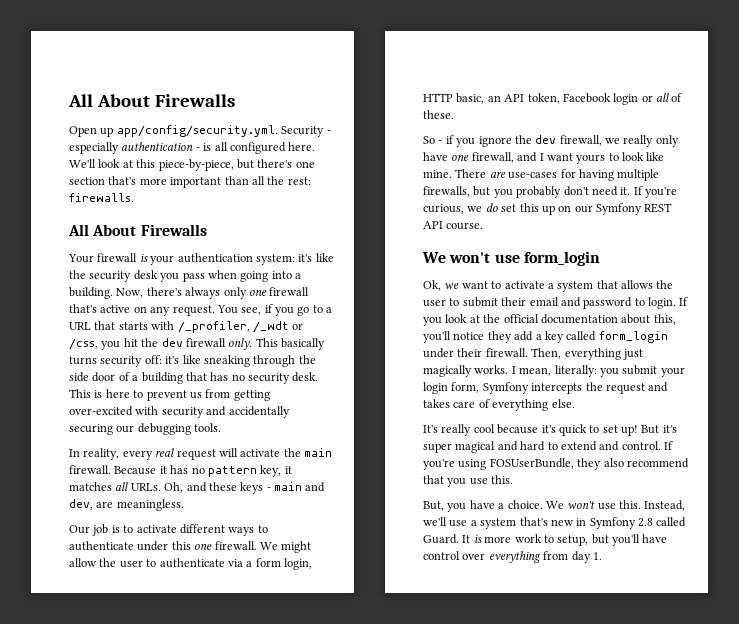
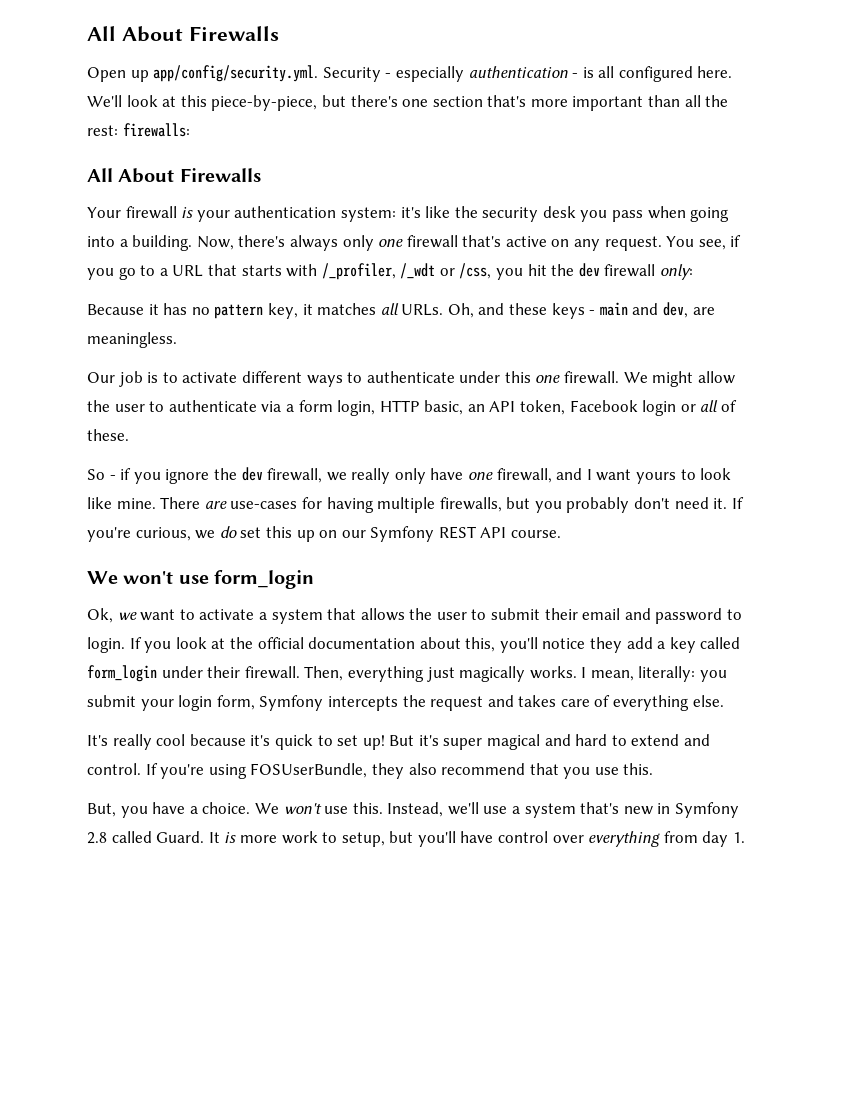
- We'll look at this piece-by-piece, but there's one section that's more important than all the rest: firewalls.
+ We'll look at this piece-by-piece, but there's one section that's more important than all the rest: firewalls:
- You see, if you go to a URL that starts with /_profiler, /_wdt or /css, you hit the dev firewall only. This basically turns security off: it's like sneaking through the side door of a building that has no security desk. This is here to prevent us from getting over-excited with security and accidentally securing our debugging tools.
- In reality, every real request will activate the main firewall. Because it has no pattern key, it matches all URLs.
+ You see, if you go to a URL that starts with /_profiler, /_wdt or /css, you hit the dev firewall only:
+ Because it has no pattern key, it matches all URLs.

